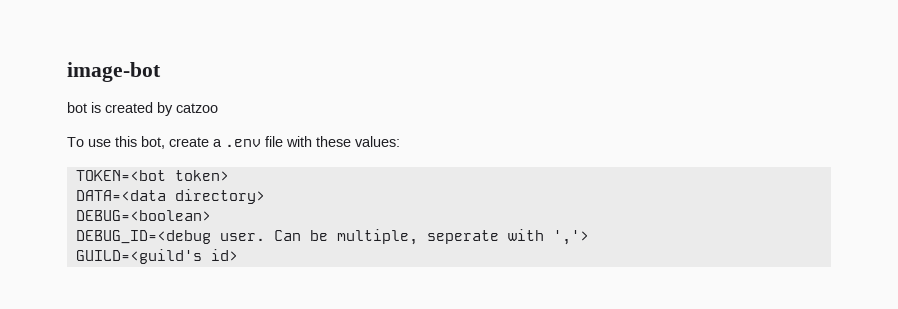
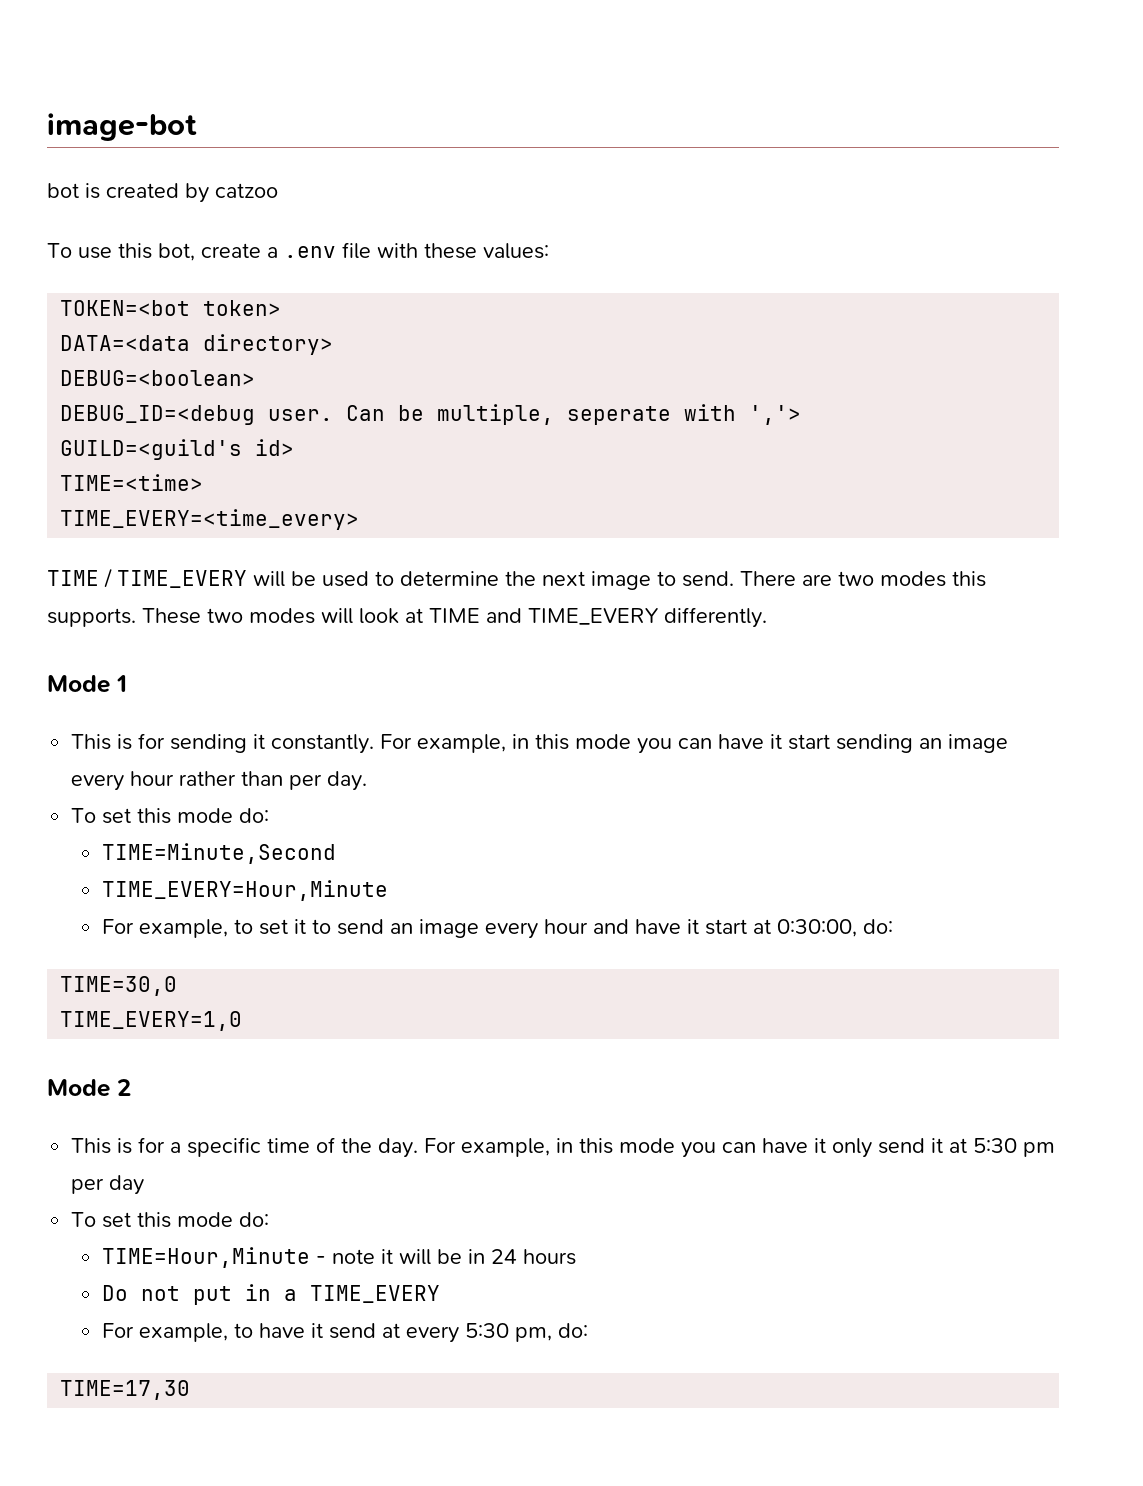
+ TIME=<time>
+ TIME_EVERY=<time_every>
+ TIME / TIME_EVERY will be used to determine the next image to send. There are two modes this supports. These two modes will look at TIME and TIME_EVERY differently.
+ Mode 1
+ This is for sending it constantly. For example, in this mode you can have it start sending an image every hour rather than per day.
+ To set this mode do:
+ TIME=Minute,Second
+ TIME_EVERY=Hour,Minute
+ For example, to set it to send an image every hour and have it start at 0:30:00, do:
+ TIME=30,0
+ TIME_EVERY=1,0
+ Mode 2
+ This is for a specific time of the day. For example, in this mode you can have it only send it at 5:30 pm per day
+ To set this mode do:
+ TIME=Hour,Minute - note it will be in 24 hours
+ Do not put in a TIME_EVERY
+ For example, to have it send at every 5:30 pm, do:
+ TIME=17,30

